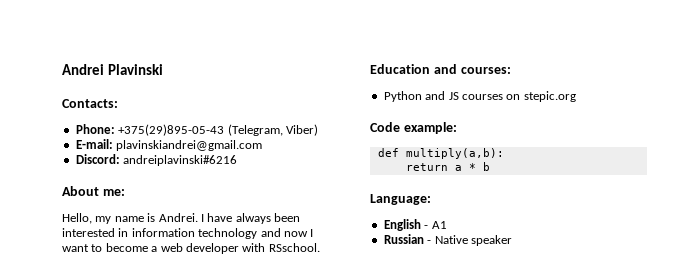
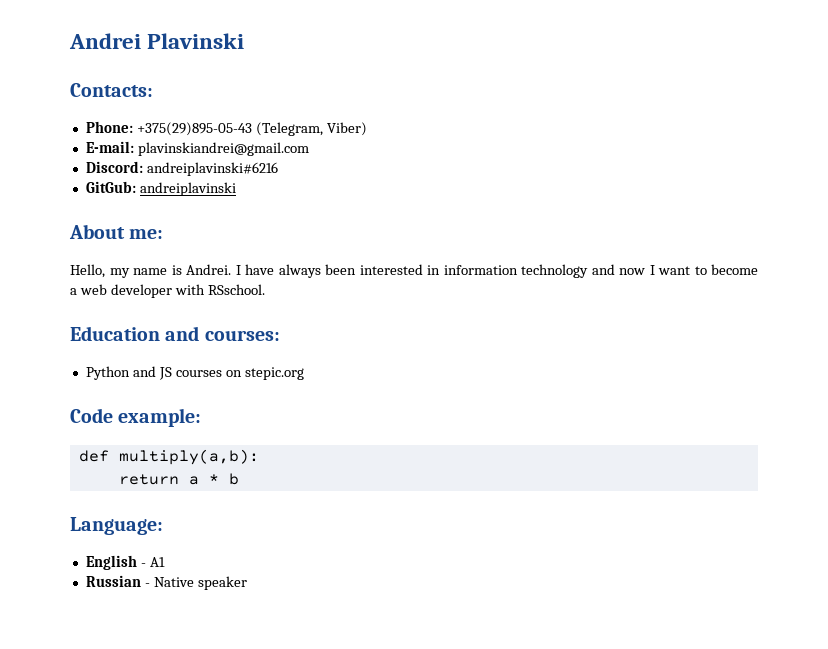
+ GitGub: andreiplavinski

